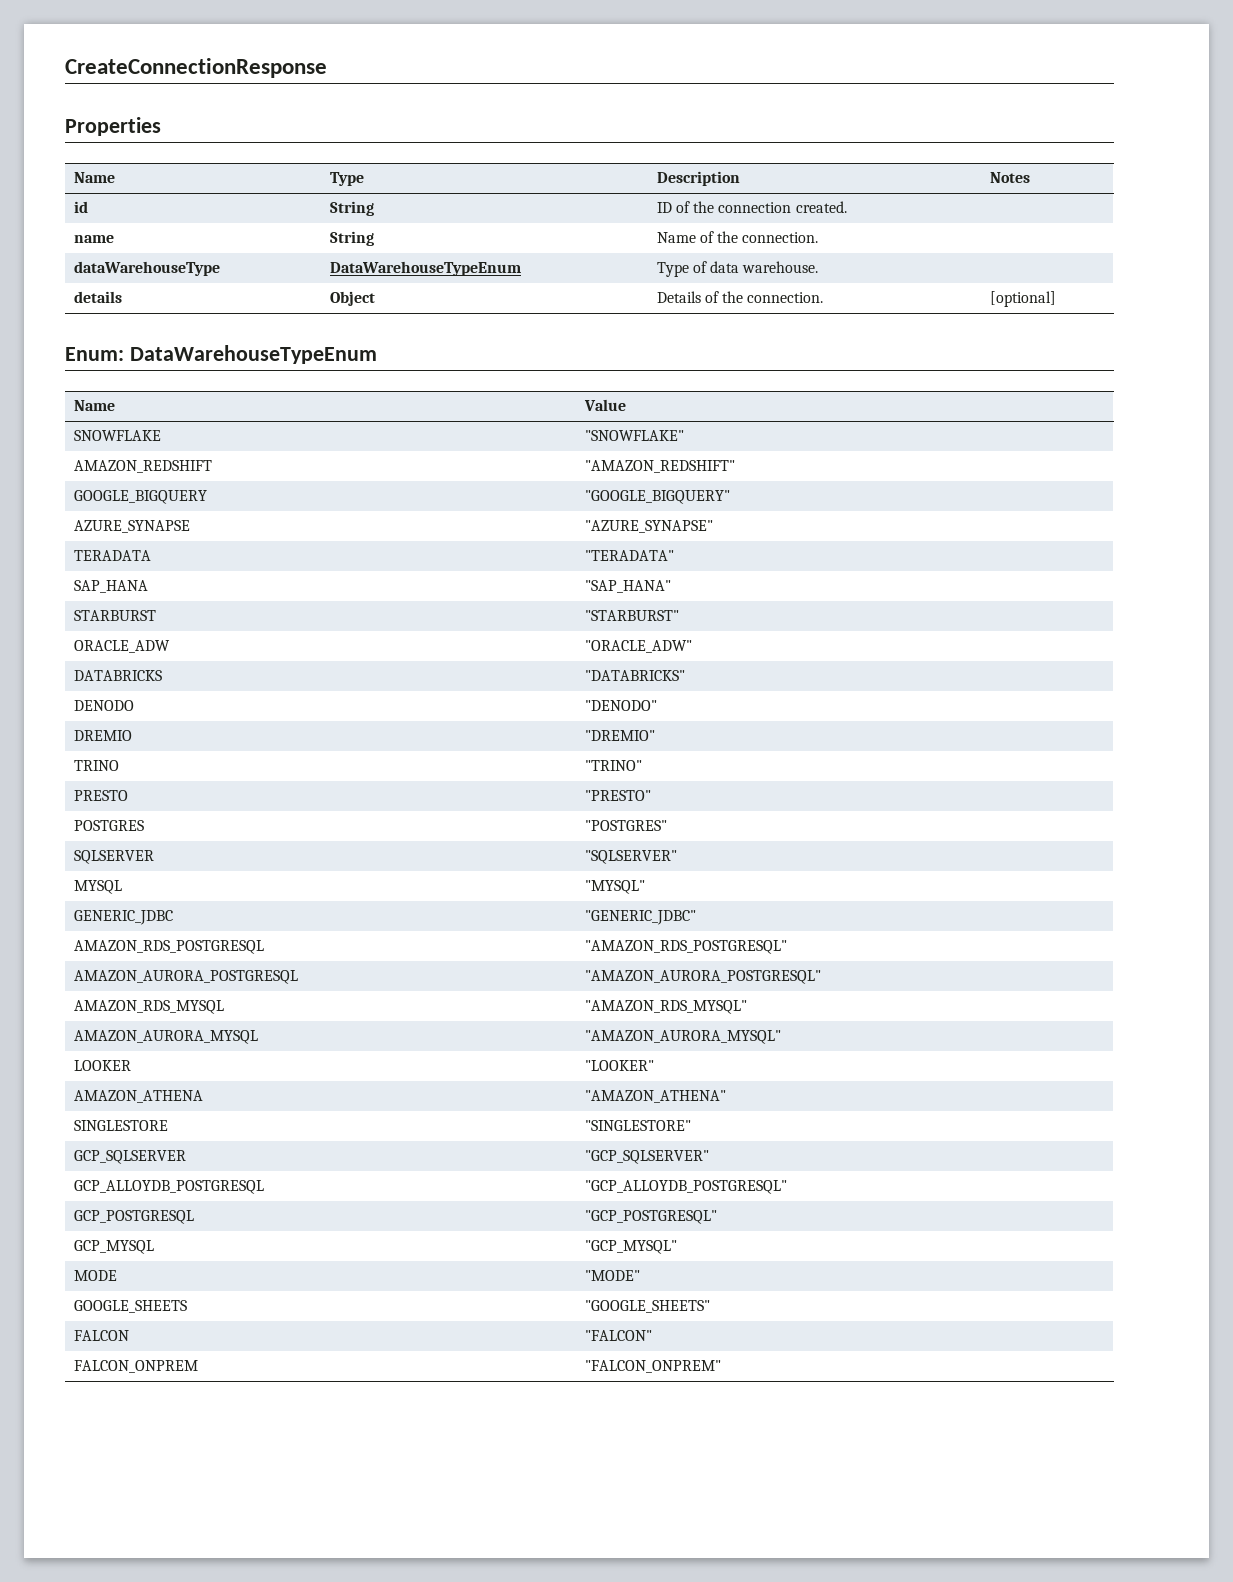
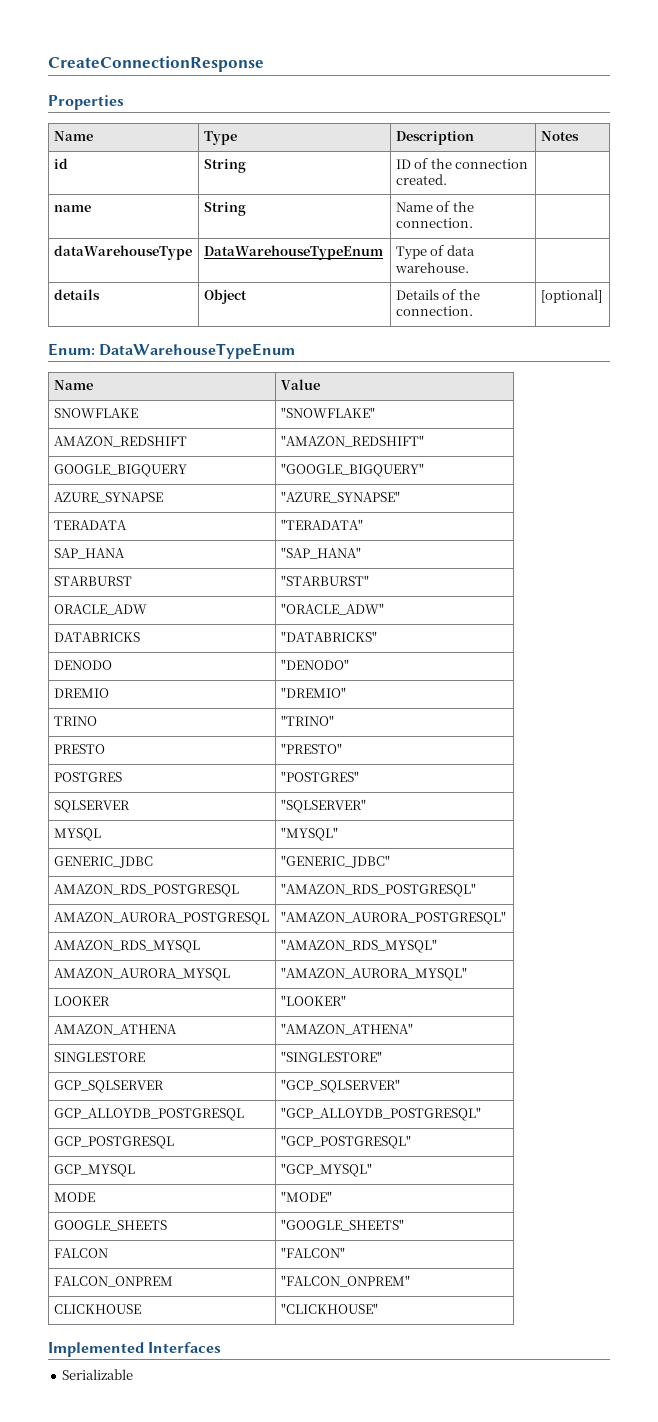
+ CLICKHOUSE | "CLICKHOUSE"
+ Implemented Interfaces
+ Serializable

